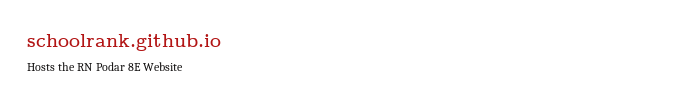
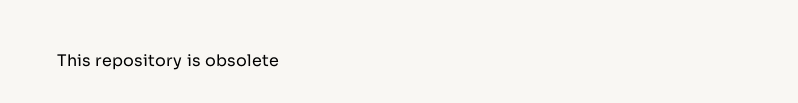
- schoolrank.github.io
- Hosts the RN Podar 8E Website
+ This repository is obsolete

